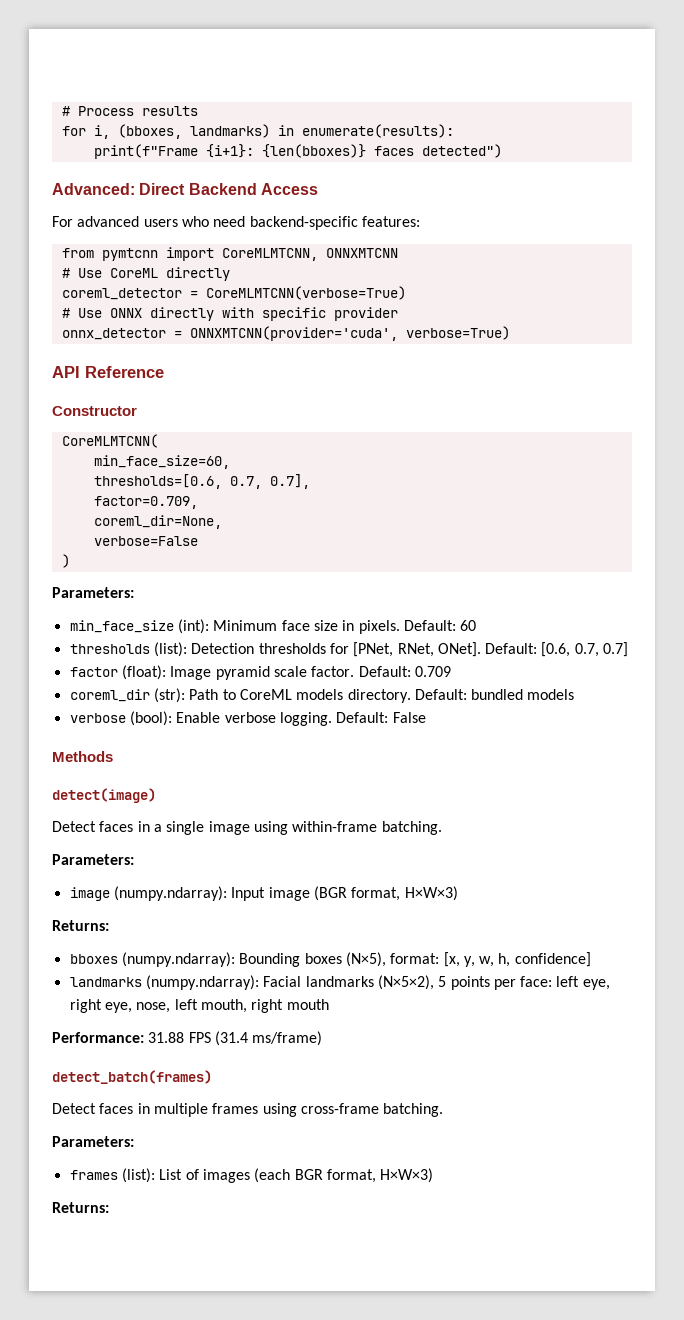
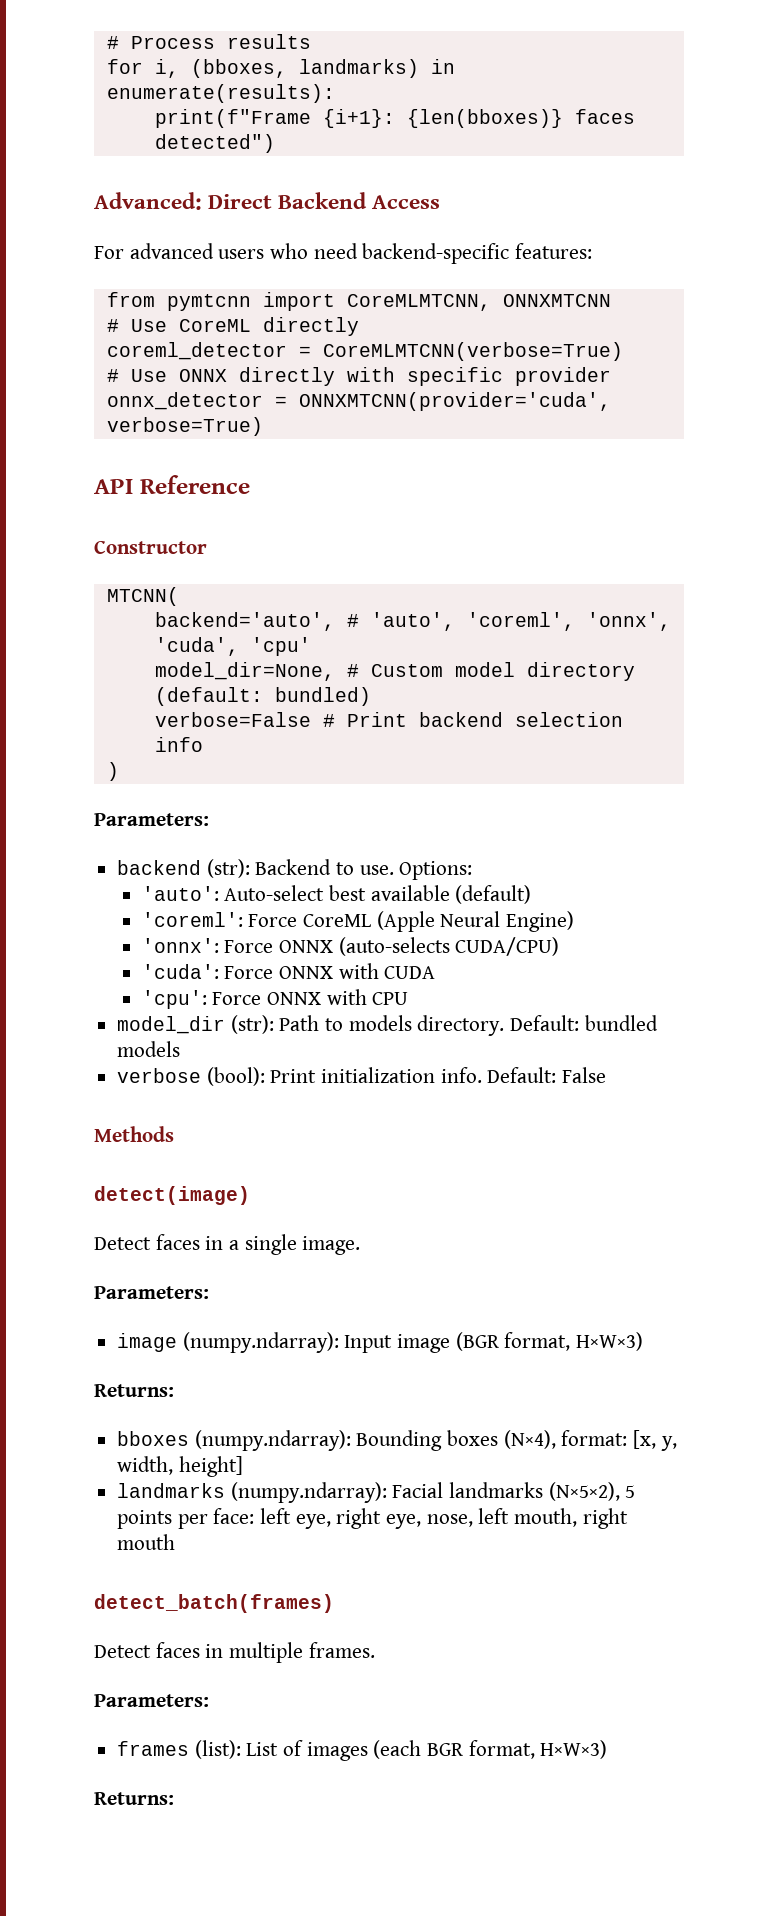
- CoreMLMTCNN(
- min_face_size=60,
- thresholds=[0.6, 0.7, 0.7],
- factor=0.709,
- coreml_dir=None,
- verbose=False
+ MTCNN(
+ backend='auto', # 'auto', 'coreml', 'onnx', 'cuda', 'cpu'
+ model_dir=None, # Custom model directory (default: bundled)
+ verbose=False # Print backend selection info
  )
  Parameters:
- min_face_size (int): Minimum face size in pixels. Default: 60
- thresholds (list): Detection thresholds for [PNet, RNet, ONet]. Default: [0.6, 0.7, 0.7]
- factor (float): Image pyramid scale factor. Default: 0.709
- coreml_dir (str): Path to CoreML models directory.
+ backend (str): Backend to use. Options:
+ 'auto': Auto-select best available (default)
+ 'coreml': Force CoreML (Apple Neural Engine)
+ 'onnx': Force ONNX (auto-selects CUDA/CPU)
+ 'cuda': Force ONNX with CUDA
+ 'cpu': Force ONNX with CPU
+ model_dir (str): Path to models directory.
- verbose (bool): Enable verbose logging.
+ verbose (bool): Print initialization info.
- Detect faces in a single image using within-frame batching.
+ Detect faces in a single image.
- bboxes (numpy.ndarray): Bounding boxes (N×5), format: [x, y, w, h, confidence]
+ bboxes (numpy.ndarray): Bounding boxes (N×4), format: [x, y, width, height]
- Performance: 31.88 FPS (31.4 ms/frame)
- Detect faces in multiple frames using cross-frame batching.
+ Detect faces in multiple frames.

